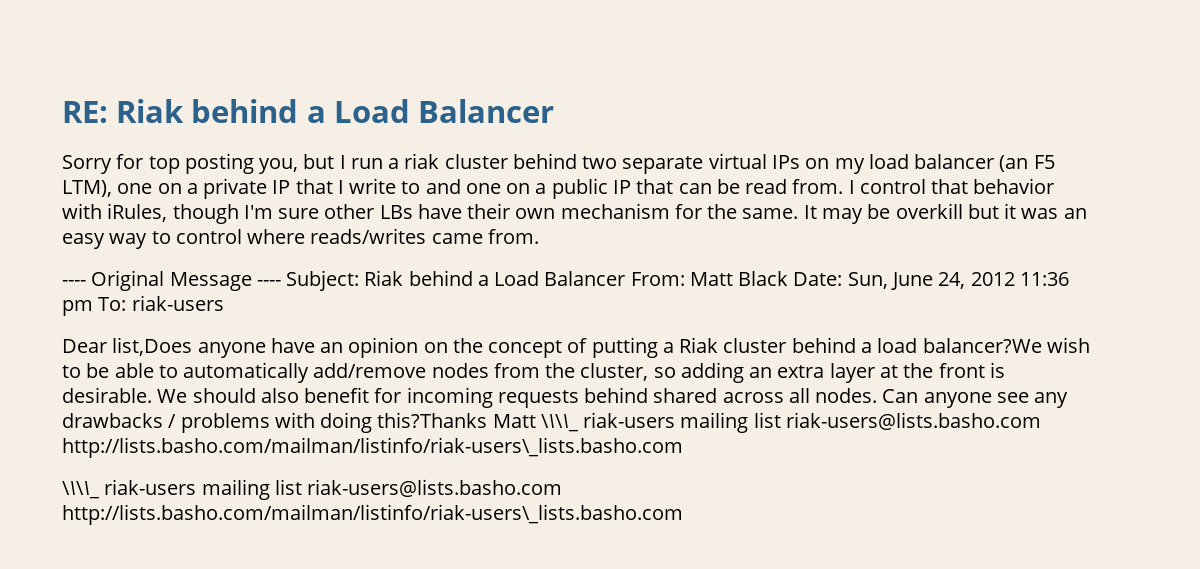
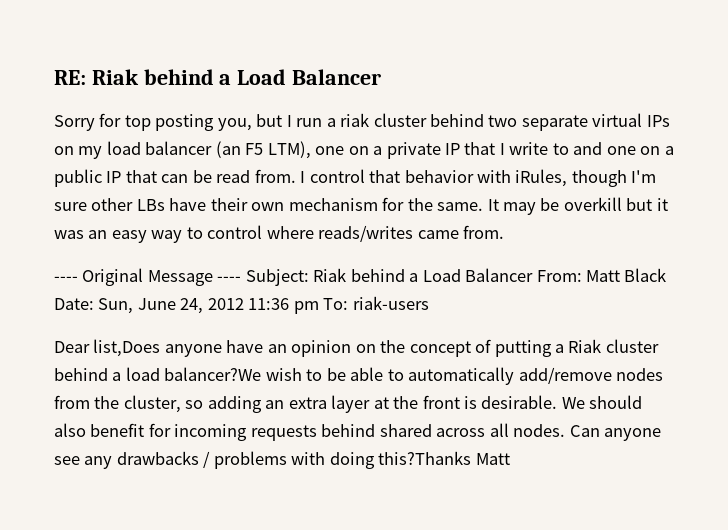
- Can anyone see any drawbacks / problems with doing this?Thanks Matt \\\\_ riak-users mailing list riak-users@lists.basho.com http://lists.basho.com/mailman/listinfo/riak-users\_lists.basho.com
- \\\\_ riak-users mailing list riak-users@lists.basho.com http://lists.basho.com/mailman/listinfo/riak-users\_lists.basho.com
+ Can anyone see any drawbacks / problems with doing this?Thanks Matt

